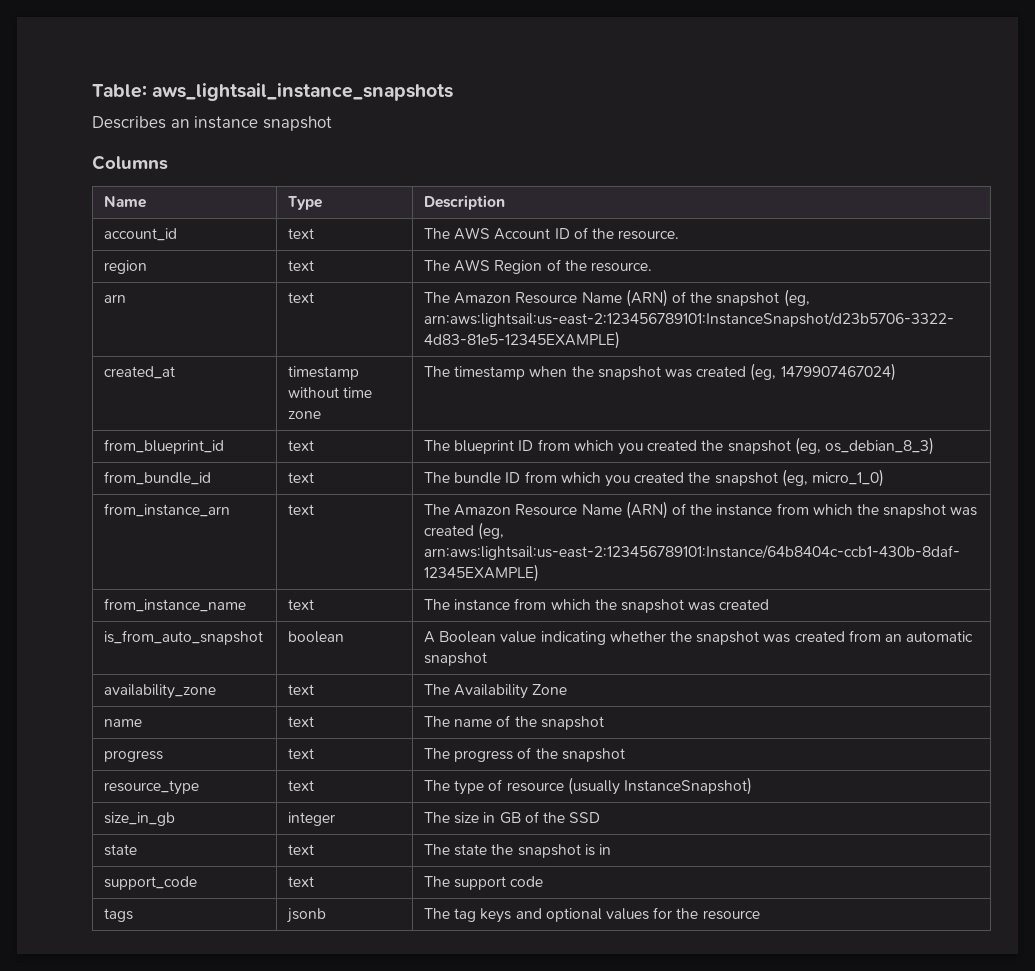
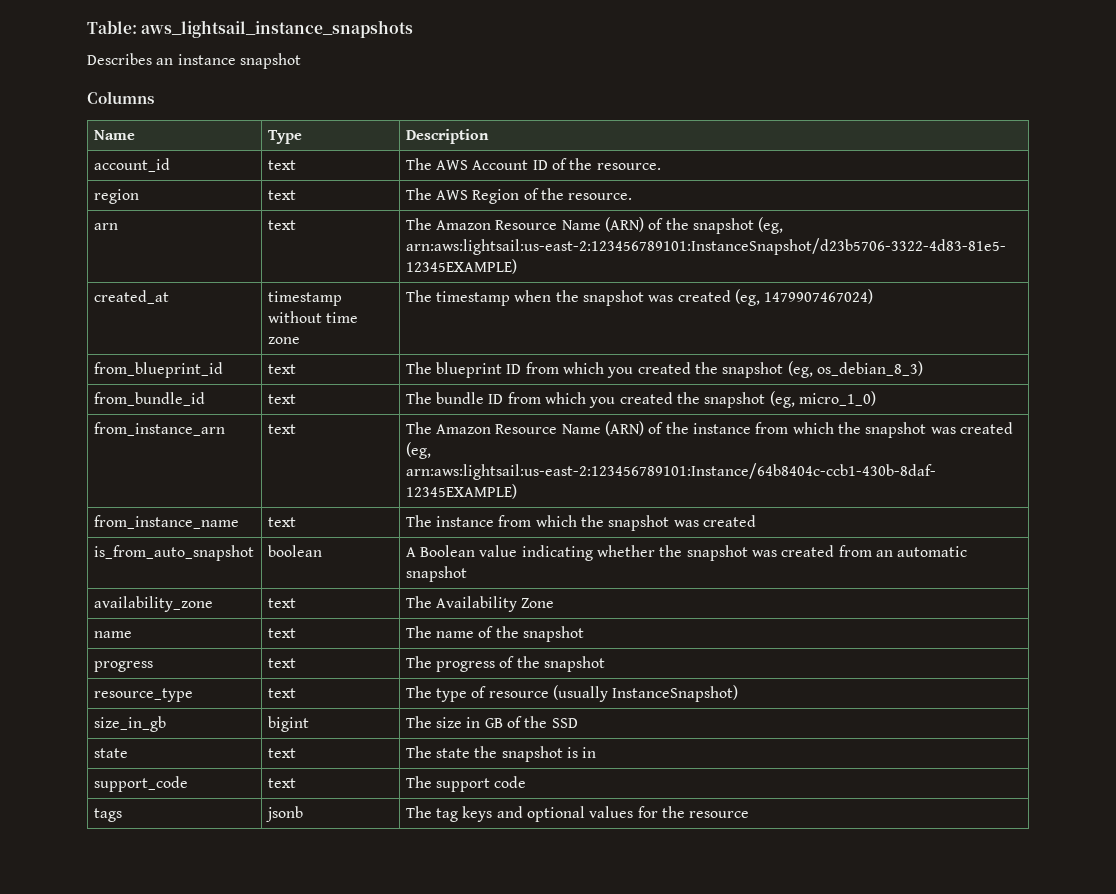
- size_in_gb | integer | The size in GB of the SSD
+ size_in_gb | bigint | The size in GB of the SSD

